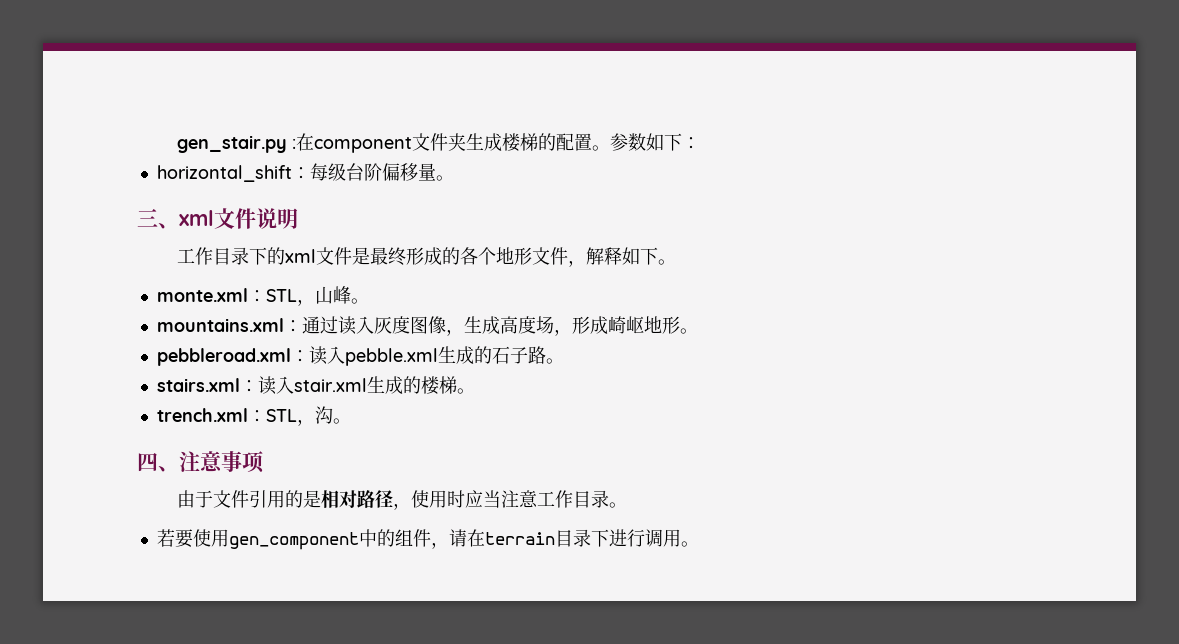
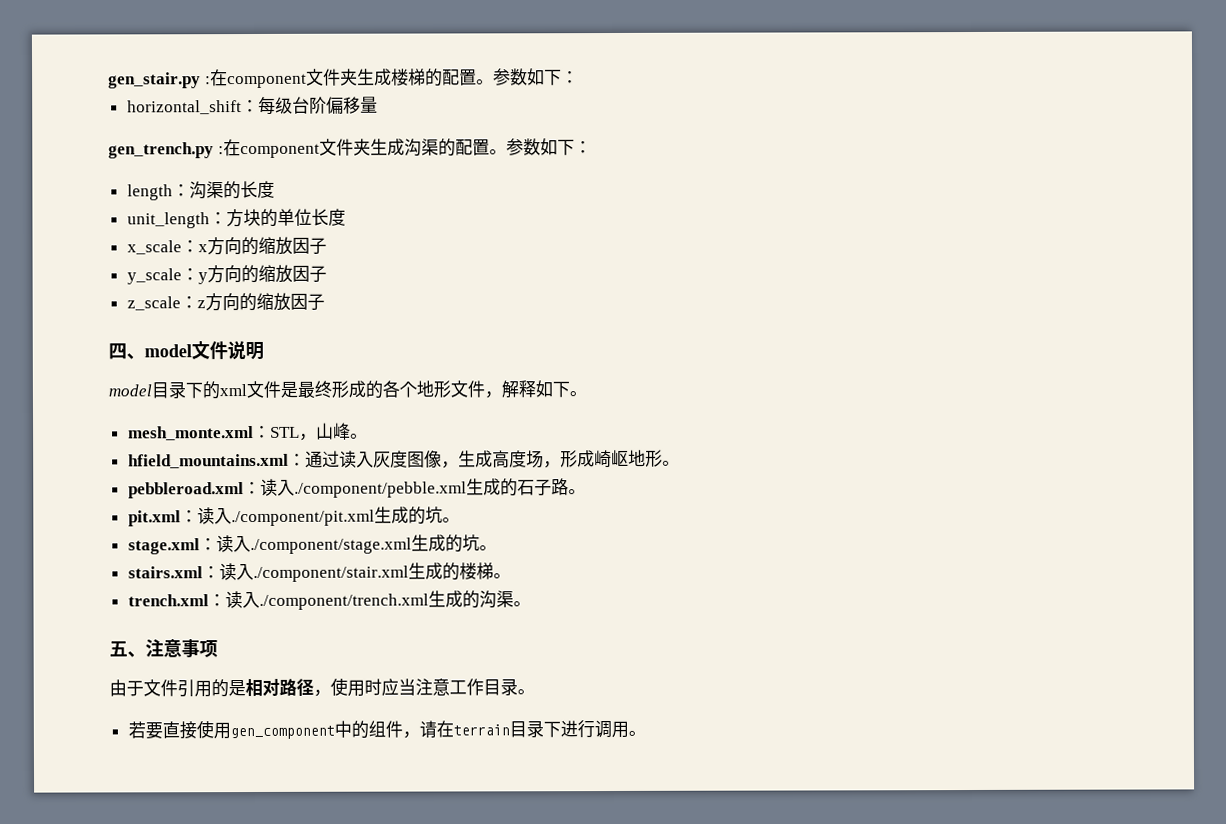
- horizontal_shift：每级台阶偏移量。
- 三、xml文件说明
+ horizontal_shift：每级台阶偏移量
+ gen_trench.py :在component文件夹生成沟渠的配置。参数如下：
+ length：沟渠的长度
+ unit_length：方块的单位长度
+ x_scale：x方向的缩放因子
+ y_scale：y方向的缩放因子
+ z_scale：z方向的缩放因子
+ 四、model文件说明
- 工作目录下的xml文件是最终形成的各个地形文件，解释如下。
+ model目录下的xml文件是最终形成的各个地形文件，解释如下。
- monte.xml：STL，山峰。
+ mesh_monte.xml：STL，山峰。
- mountains.xml：通过读入灰度图像，生成高度场，形成崎岖地形。
+ hfield_mountains.xml：通过读入灰度图像，生成高度场，形成崎岖地形。
- pebbleroad.xml：读入pebble.xml生成的石子路。
+ pebbleroad.xml：读入./component/pebble.xml生成的石子路。
+ pit.xml：读入./component/pit.xml生成的坑。
+ stage.xml：读入./component/stage.xml生成的坑。
- stairs.xml：读入stair.xml生成的楼梯。
+ stairs.xml：读入./component/stair.xml生成的楼梯。
- trench.xml：STL，沟。
- 四、注意事项
+ trench.xml：读入./component/trench.xml生成的沟渠。
+ 五、注意事项
- 若要使用gen_component中的组件，请在terrain目录下进行调用。
+ 若要直接使用gen_component中的组件，请在terrain目录下进行调用。

